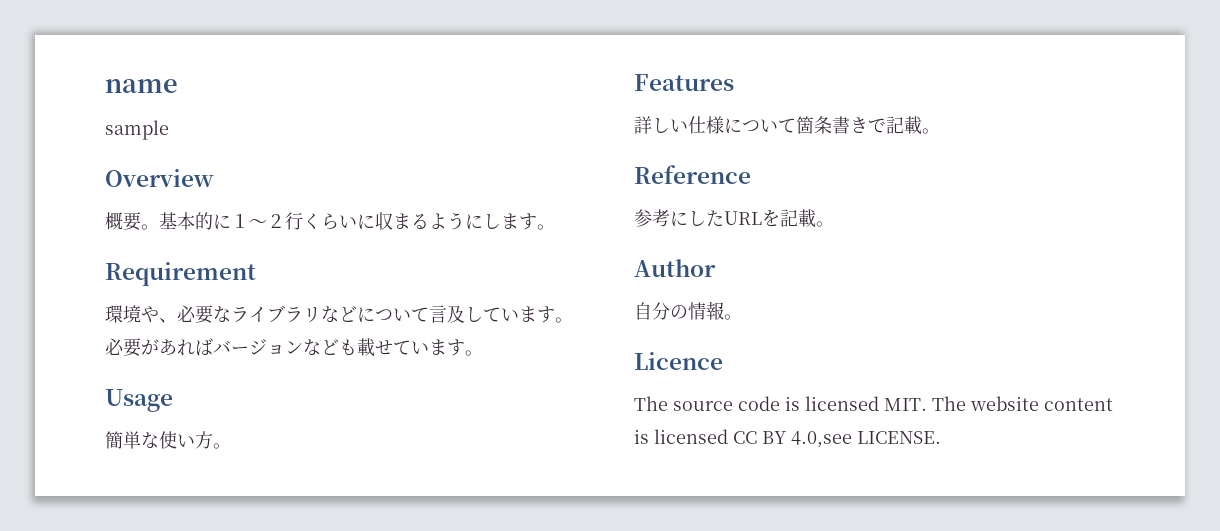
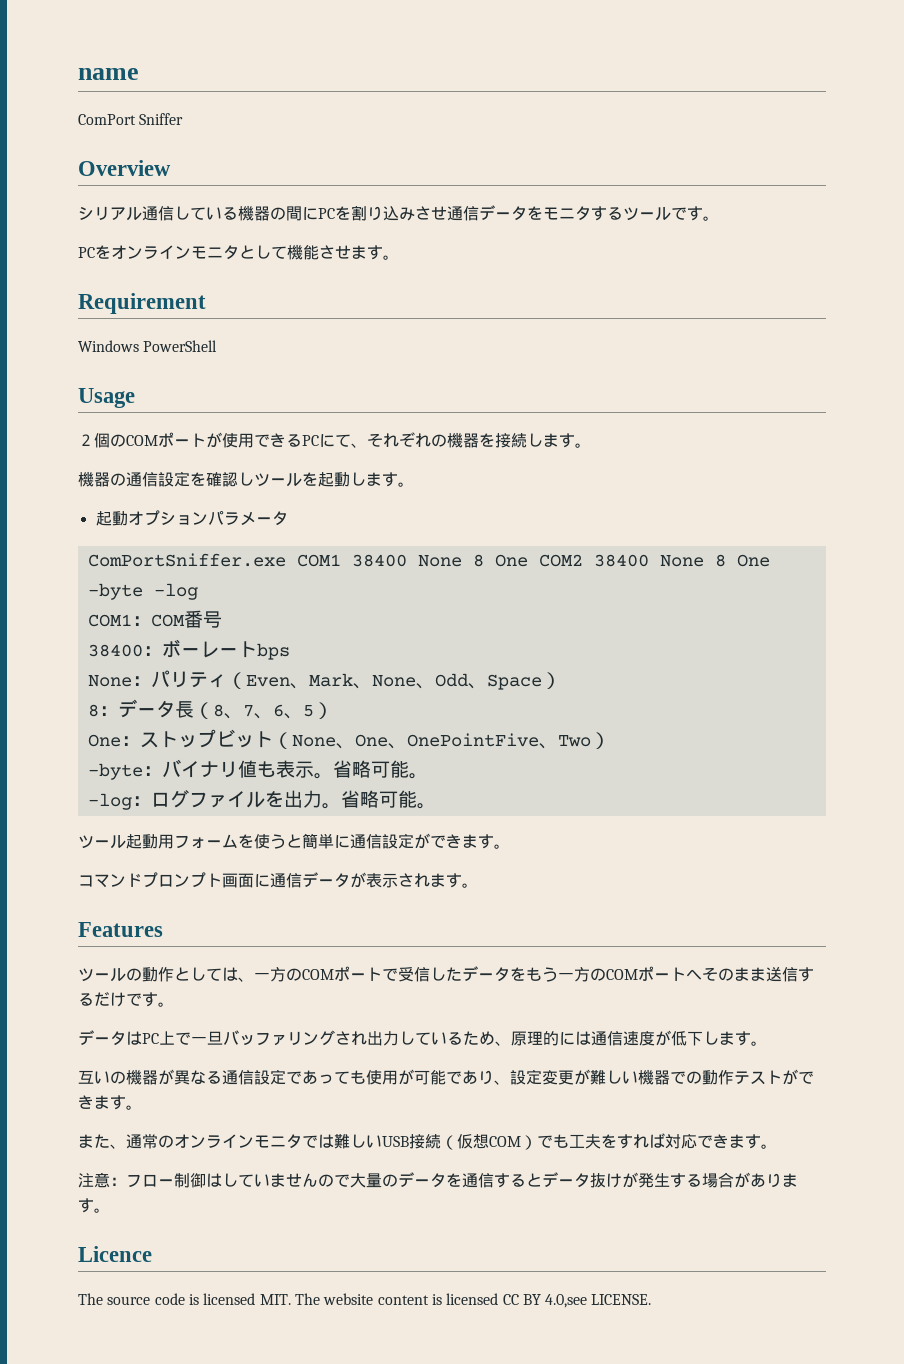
- sample
+ ComPort Sniffer
- 概要。基本的に１～２行くらいに収まるようにします。
+ シリアル通信している機器の間にPCを割り込みさせ通信データをモニタするツールです。
+ PCをオンラインモニタとして機能させます。
  Requirement
- 環境や、必要なライブラリなどについて言及しています。必要があればバージョンなども載せています。
+ Windows PowerShell
  Usage
- 簡単な使い方。
+ ２個のCOMポートが使用できるPCにて、それぞれの機器を接続します。
+ 機器の通信設定を確認しツールを起動します。
+ 起動オプションパラメータ
+ ComPortSniffer.exe COM1 38400 None 8 One COM2 38400 None 8 One -byte -log
+ COM1：COM番号
+ 38400：ボーレートbps
+ None：パリティ（Even、Mark、None、Odd、Space）
+ 8：データ長（8、7、6、5）
+ One：ストップビット（None、One、OnePointFive、Two）
+ -byte：バイナリ値も表示。省略可能。
+ -log：ログファイルを出力。省略可能。
+ ツール起動用フォームを使うと簡単に通信設定ができます。
+ コマンドプロンプト画面に通信データが表示されます。
  Features
- 詳しい仕様について箇条書きで記載。
- Reference
- 参考にしたURLを記載。
- Author
- 自分の情報。
+ ツールの動作としては、一方のCOMポートで受信したデータをもう一方のCOMポートへそのまま送信するだけです。
+ データはPC上で一旦バッファリングされ出力しているため、原理的には通信速度が低下します。
+ 互いの機器が異なる通信設定であっても使用が可能であり、設定変更が難しい機器での動作テストができます。
+ また、通常のオンラインモニタでは難しいUSB接続（仮想COM）でも工夫をすれば対応できます。
+ 注意：フロー制御はしていませんので大量のデータを通信するとデータ抜けが発生する場合があります。

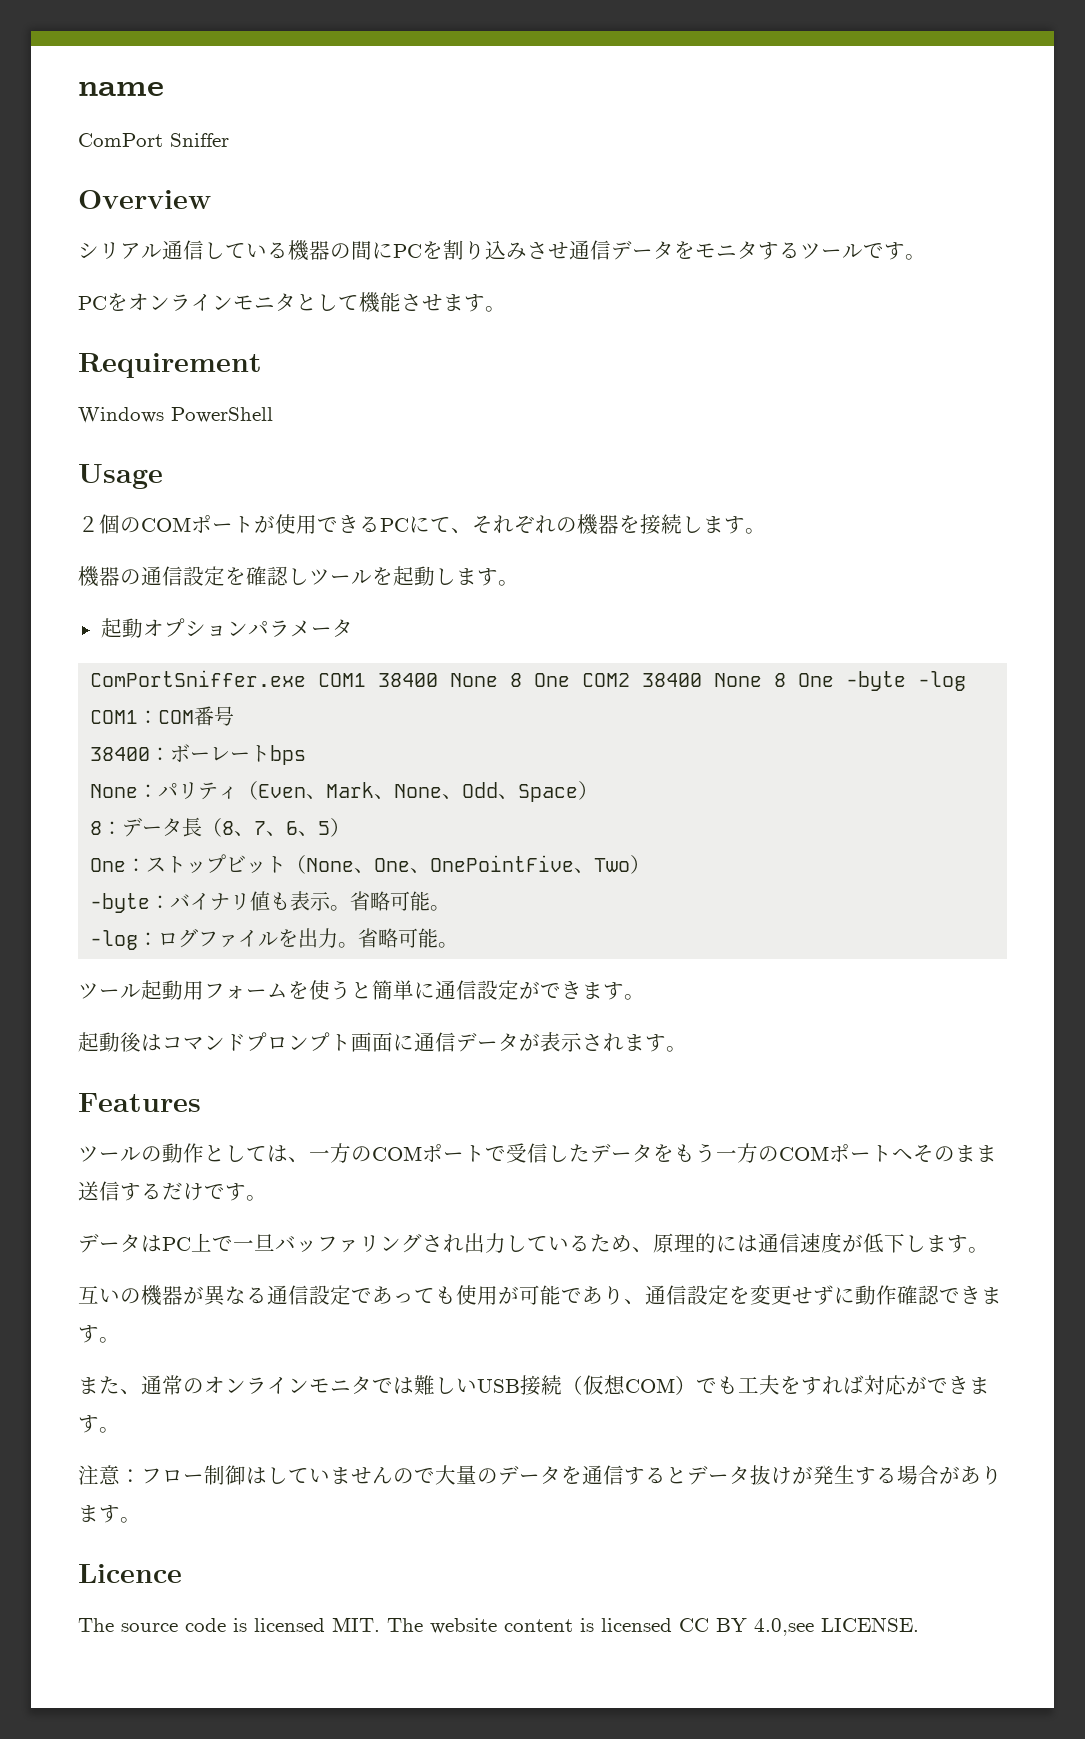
- コマンドプロンプト画面に通信データが表示されます。
+ 起動後はコマンドプロンプト画面に通信データが表示されます。
- 互いの機器が異なる通信設定であっても使用が可能であり、設定変更が難しい機器での動作テストができます。
+ 互いの機器が異なる通信設定であっても使用が可能であり、通信設定を変更せずに動作確認できます。
- また、通常のオンラインモニタでは難しいUSB接続（仮想COM）でも工夫をすれば対応できます。
+ また、通常のオンラインモニタでは難しいUSB接続（仮想COM）でも工夫をすれば対応ができます。

